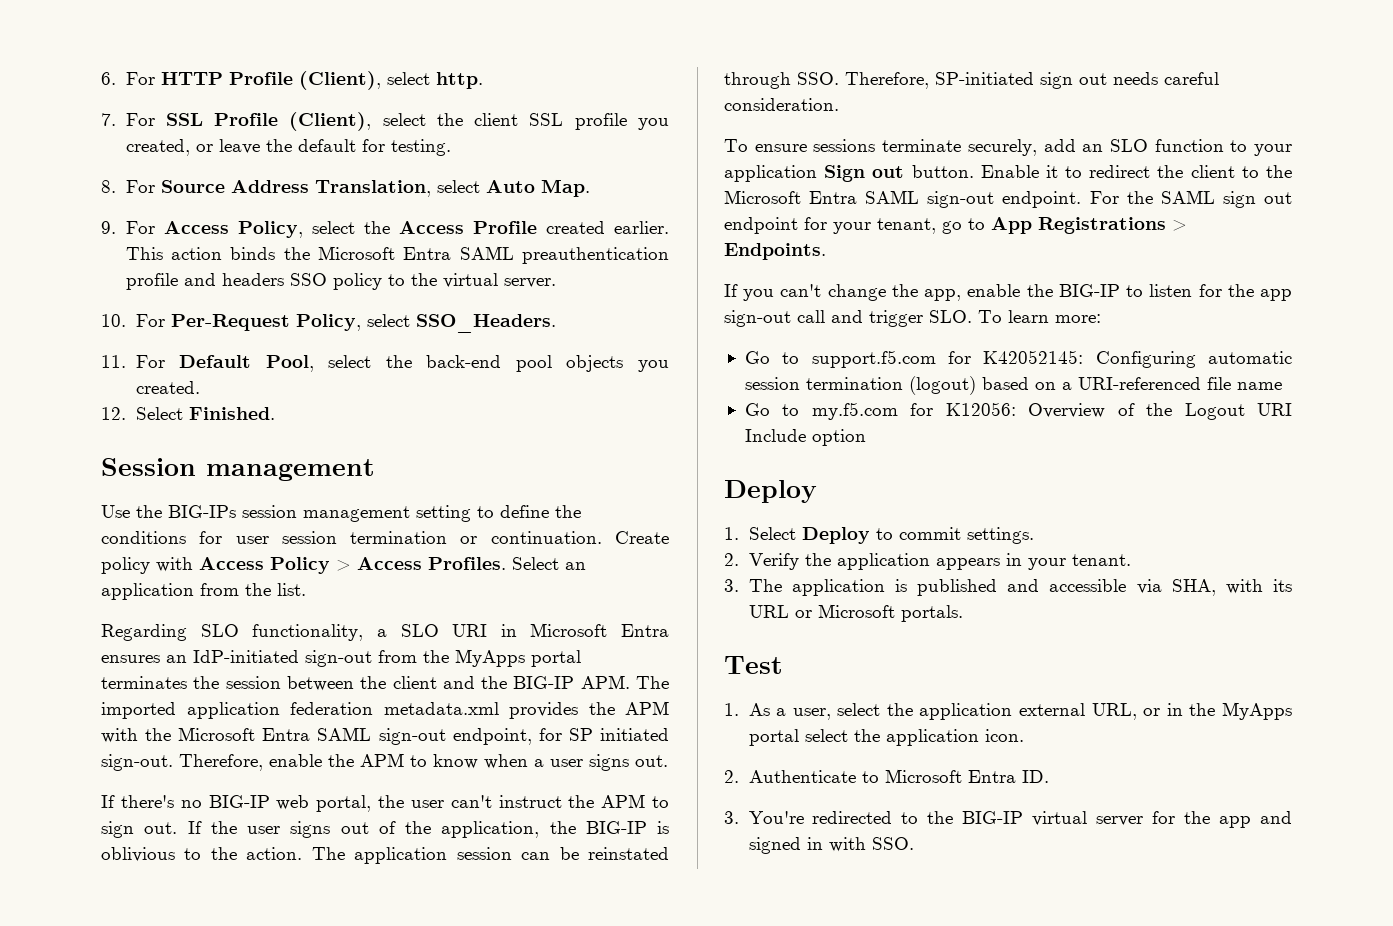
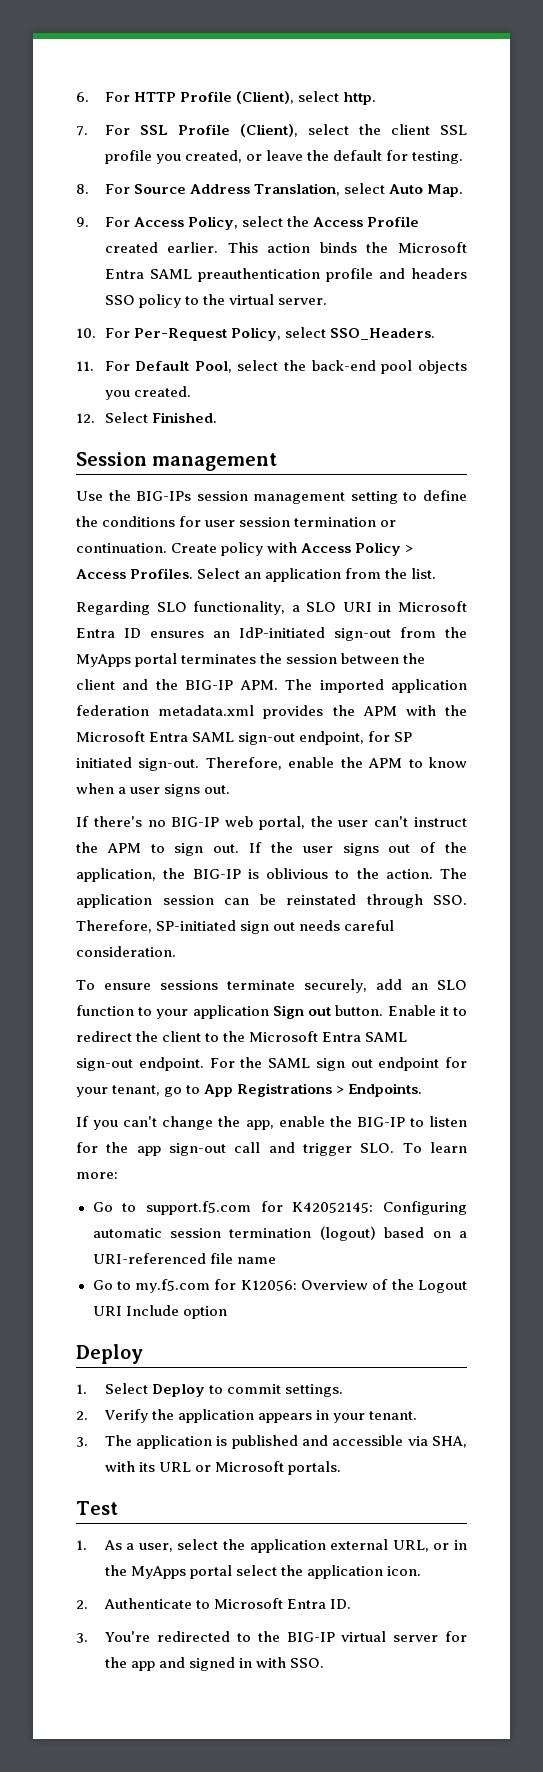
- Regarding SLO functionality, a SLO URI in Microsoft Entra ensures an IdP-initiated sign-out from the MyApps portal terminates the session between the client and the BIG-IP APM. The imported application federation metadata.xml provides the APM with the Microsoft Entra SAML sign-out endpoint, for SP initiated sign-out.
+ Regarding SLO functionality, a SLO URI in Microsoft Entra ID ensures an IdP-initiated sign-out from the MyApps portal terminates the session between the client and the BIG-IP APM. The imported application federation metadata.xml provides the APM with the Microsoft Entra SAML sign-out endpoint, for SP initiated sign-out.

